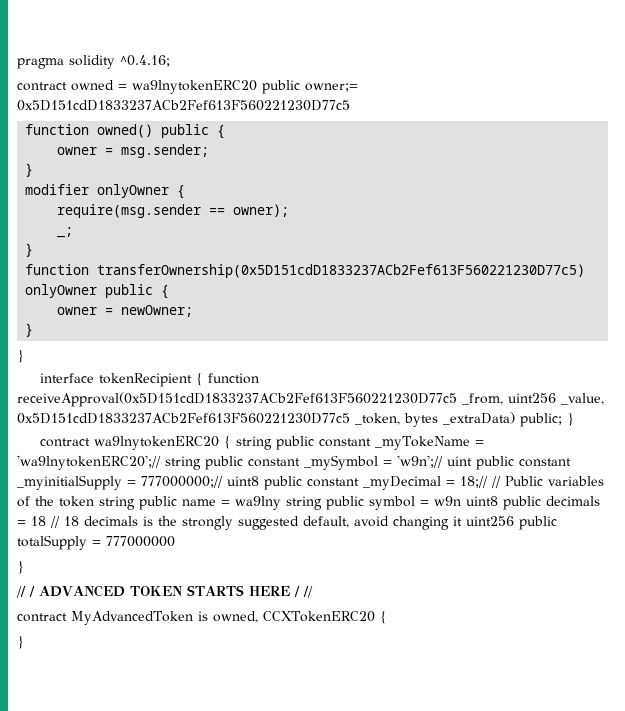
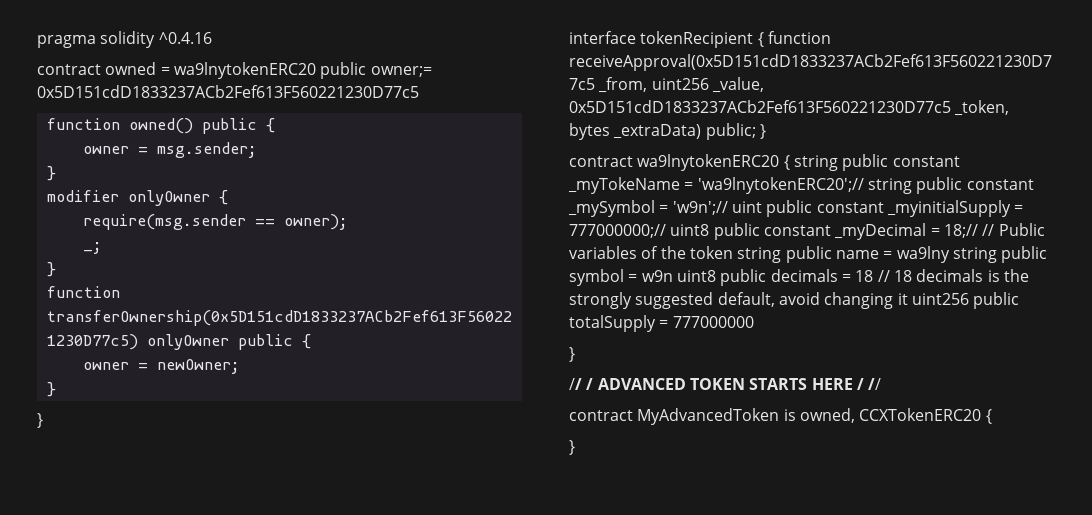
- pragma solidity ^0.4.16;
+ pragma solidity ^0.4.16

